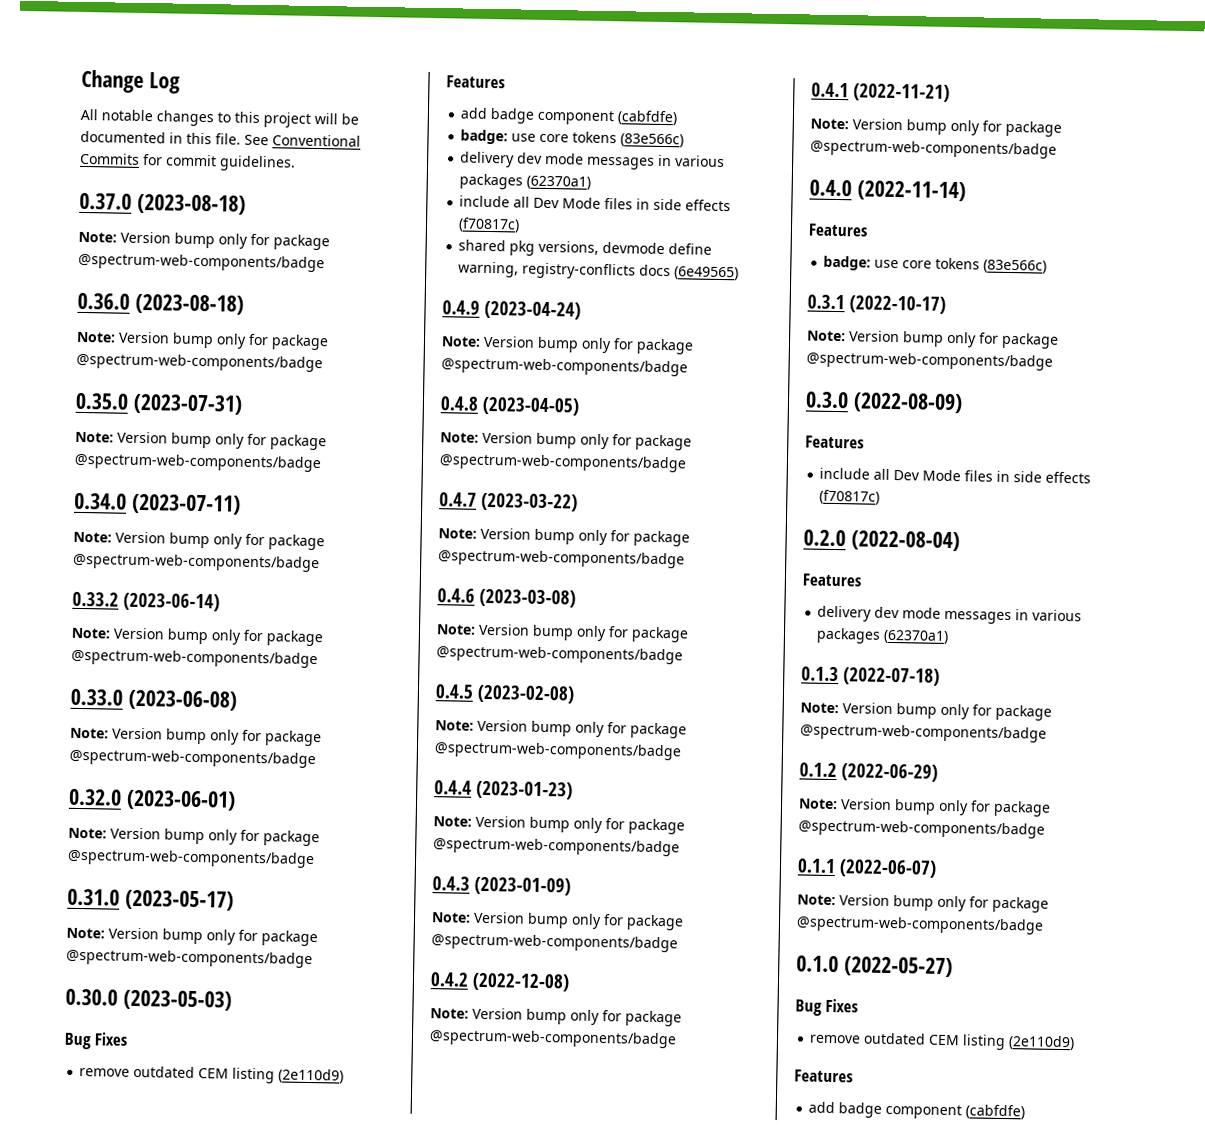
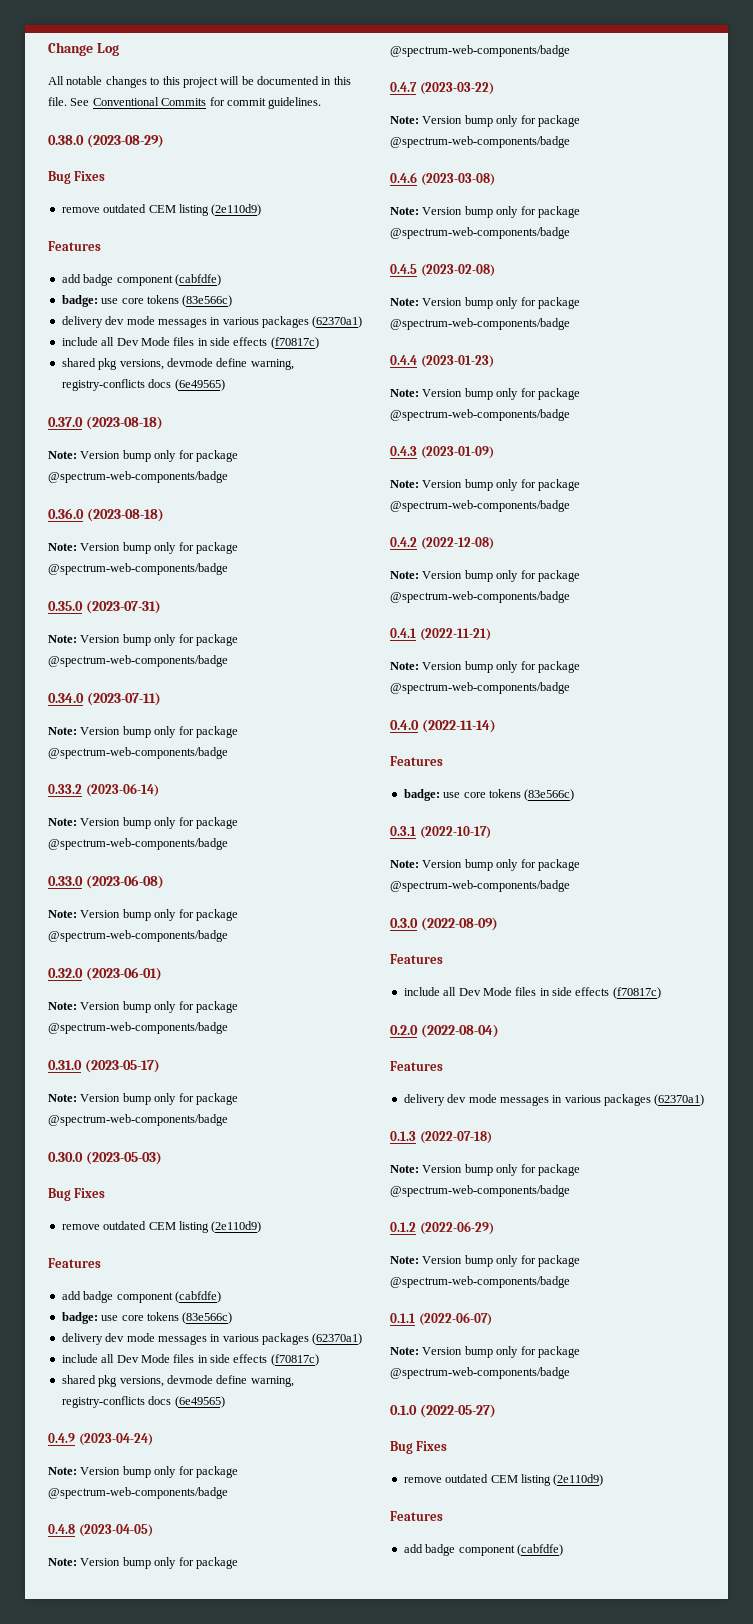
+ 0.38.0 (2023-08-29)
+ Bug Fixes
+ remove outdated CEM listing (2e110d9)
+ Features
+ add badge component (cabfdfe)
+ badge: use core tokens (83e566c)
+ delivery dev mode messages in various packages (62370a1)
+ include all Dev Mode files in side effects (f70817c)
+ shared pkg versions, devmode define warning, registry-conflicts docs (6e49565)

